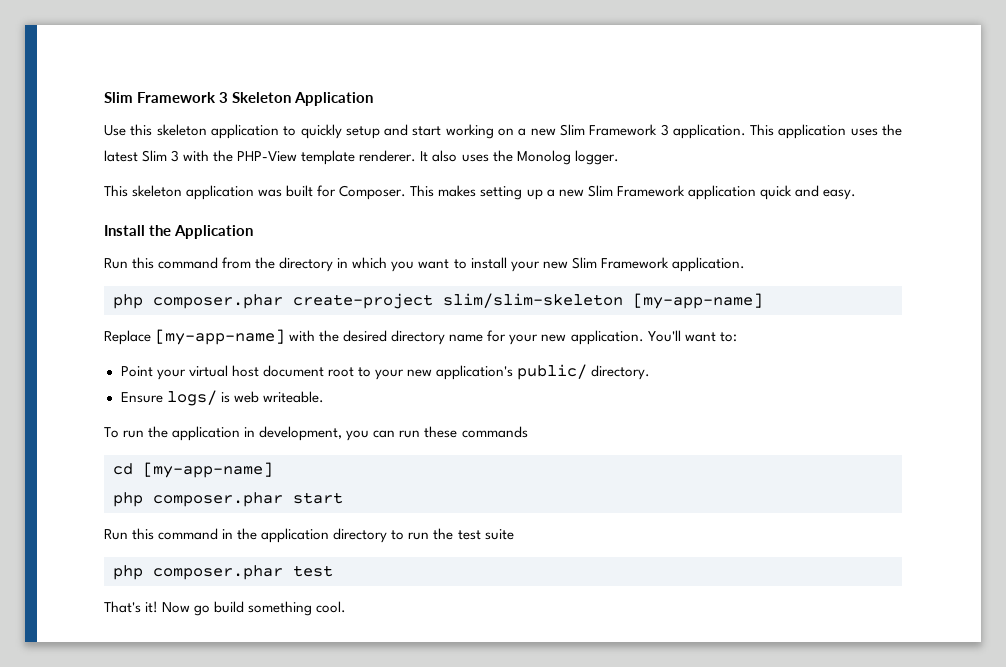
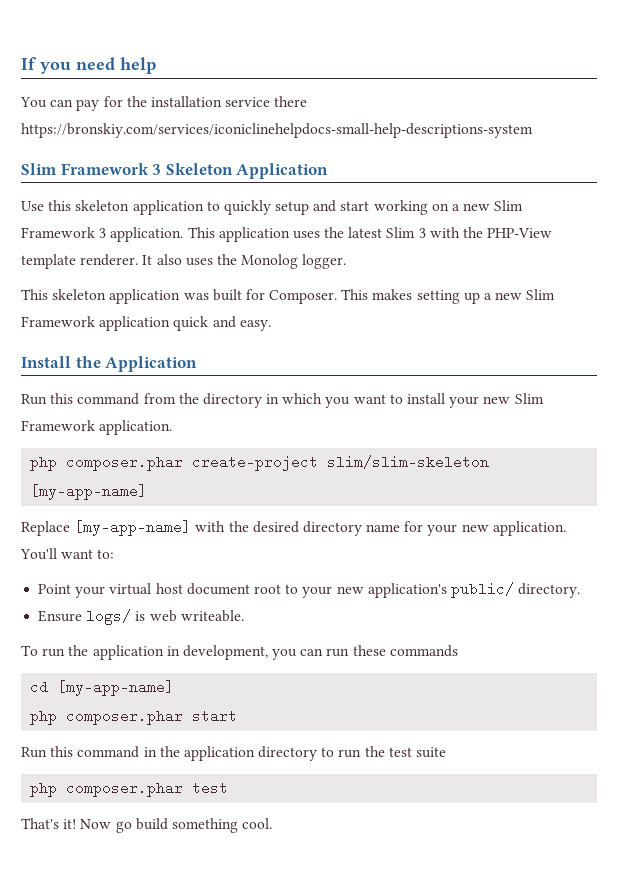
+ If you need help
+ You can pay for the installation service there https://bronskiy.com/services/iconiclinehelpdocs-small-help-descriptions-system

